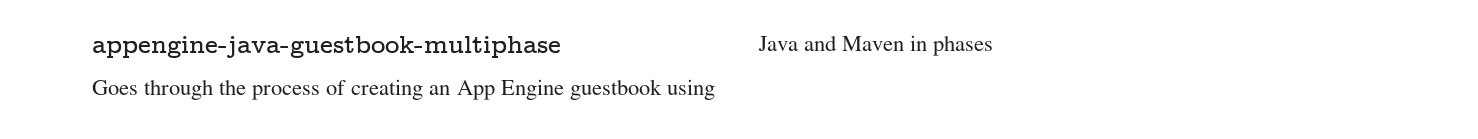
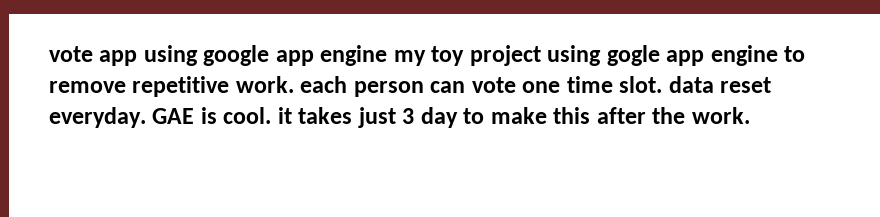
- appengine-java-guestbook-multiphase
- Goes through the process of creating an App Engine guestbook using Java and Maven in phases
+ vote app using google app engine my toy project using gogle app engine to remove repetitive work. each person can vote one time slot. data reset everyday. GAE is cool. it takes just 3 day to make this after the work.

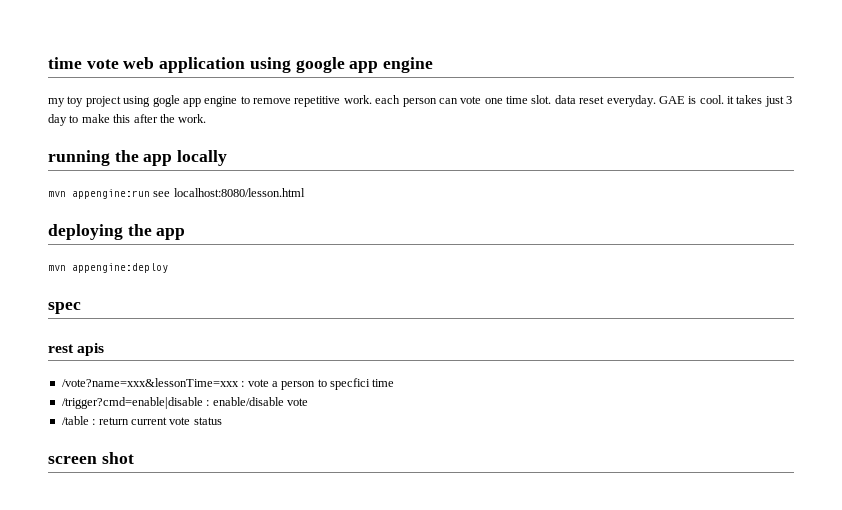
- vote app using google app engine my toy project using gogle app engine to remove repetitive work. each person can vote one time slot. data reset everyday.
+ time vote web application using google app engine
+ my toy project using gogle app engine to remove repetitive work. each person can vote one time slot. data reset everyday.
+ running the app locally
+ mvn appengine:run see localhost:8080/lesson.html
+ deploying the app
+ mvn appengine:deploy
+ spec
+ rest apis
+ /vote?name=xxx&lessonTime=xxx : vote a person to specfici time
+ /trigger?cmd=enable|disable : enable/disable vote
+ /table : return current vote status
+ screen shot

